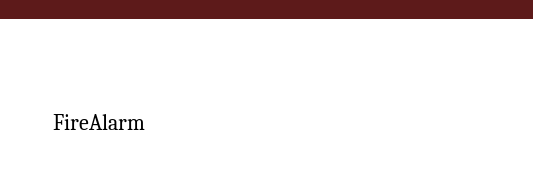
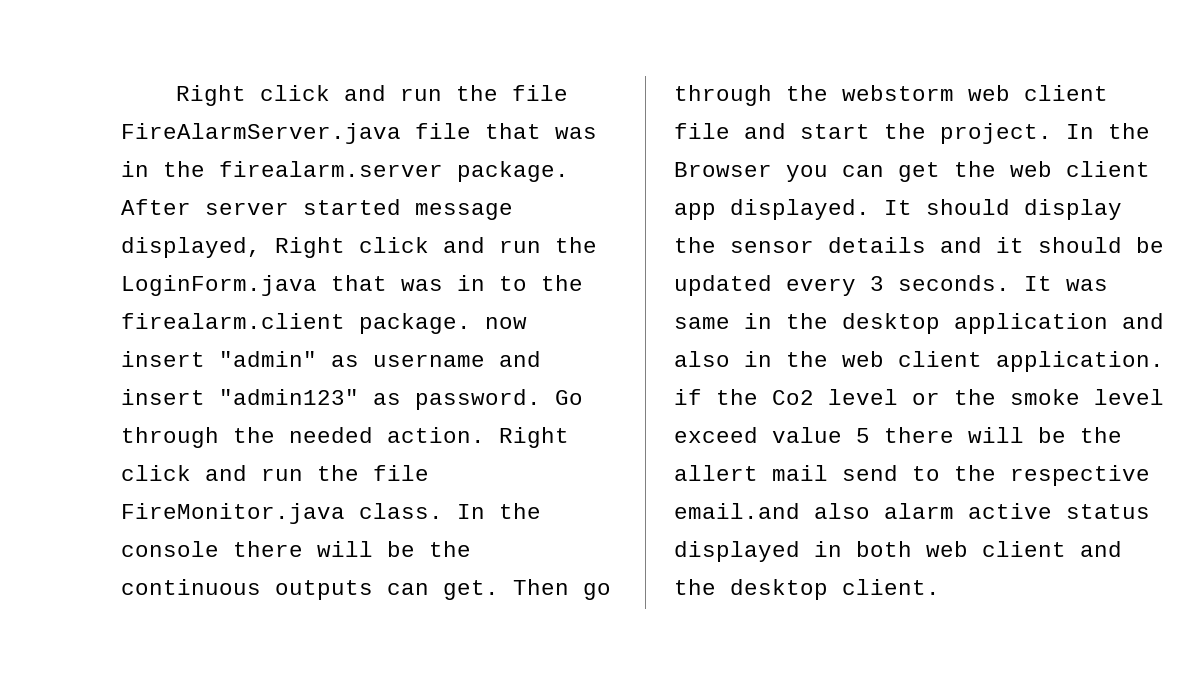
- FireAlarm
+ Right click and run the file FireAlarmServer.java file that was in the firealarm.server package. After server started message displayed, Right click and run the LoginForm.java that was in to the firealarm.client package. now insert "admin" as username and insert "admin123" as password. Go through the needed action. Right click and run the file FireMonitor.java class. In the console there will be the continuous outputs can get. Then go through the webstorm web client file and start the project. In the Browser you can get the web client app displayed. It should display the sensor details and it should be updated every 3 seconds. It was same in the desktop application and also in the web client application. if the Co2 level or the smoke level exceed value 5 there will be the allert mail send to the respective email.and also alarm active status displayed in both web client and the desktop client.

